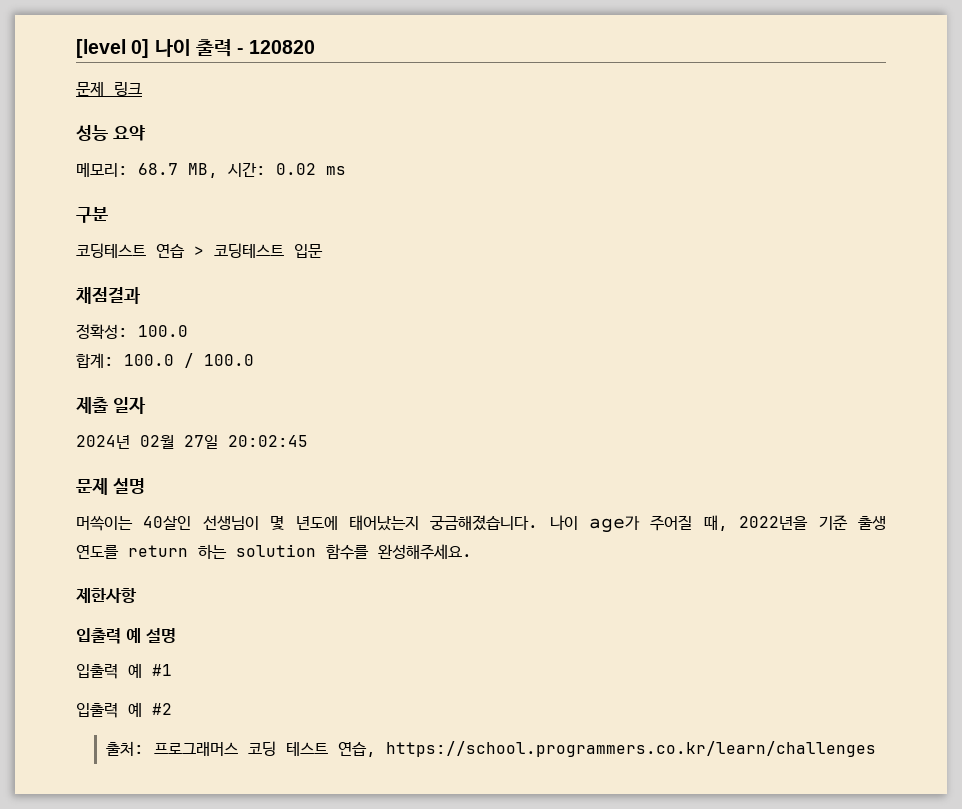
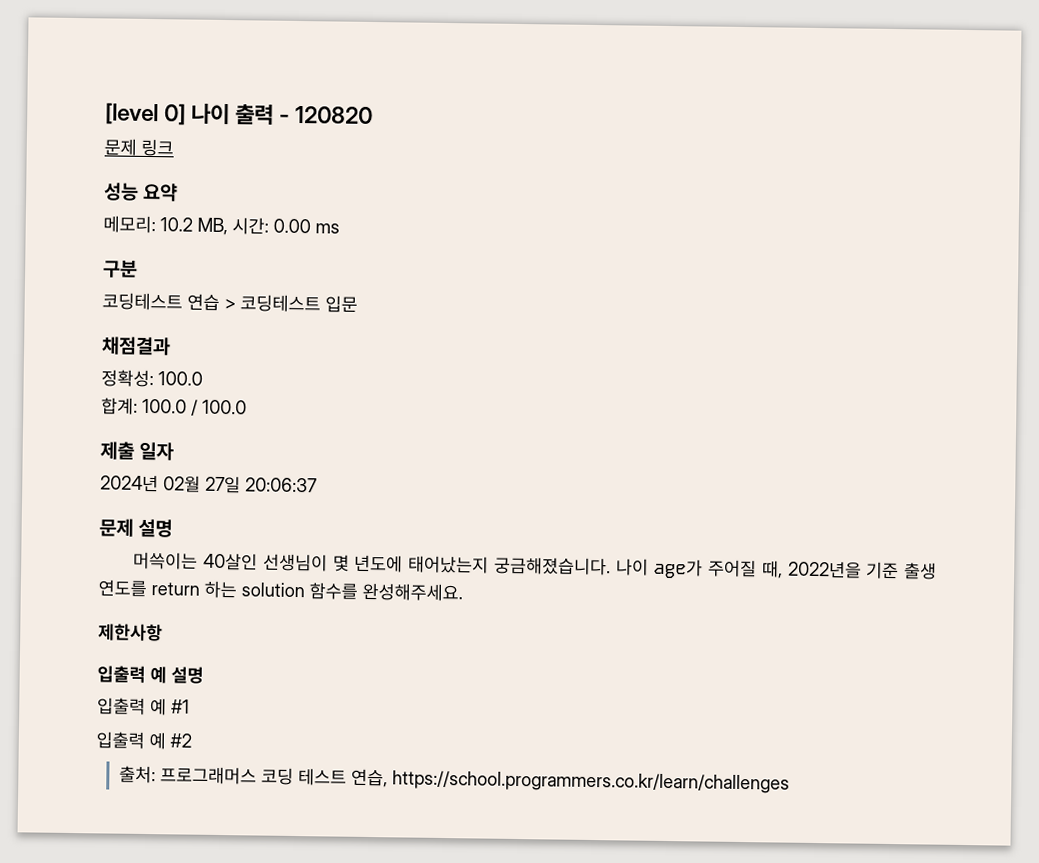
- 메모리: 68.7 MB, 시간: 0.02 ms
+ 메모리: 10.2 MB, 시간: 0.00 ms
- 2024년 02월 27일 20:02:45
+ 2024년 02월 27일 20:06:37

